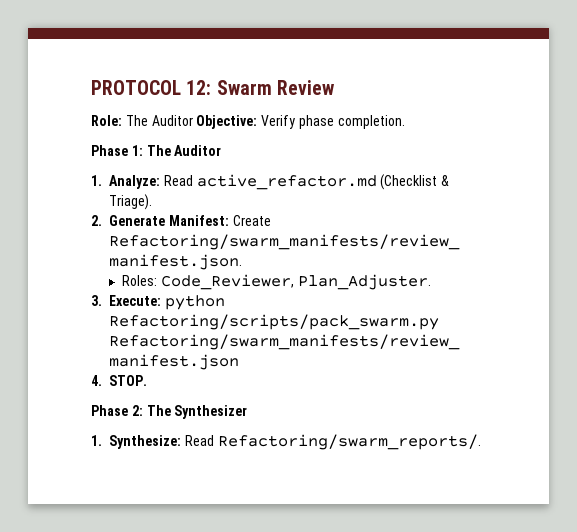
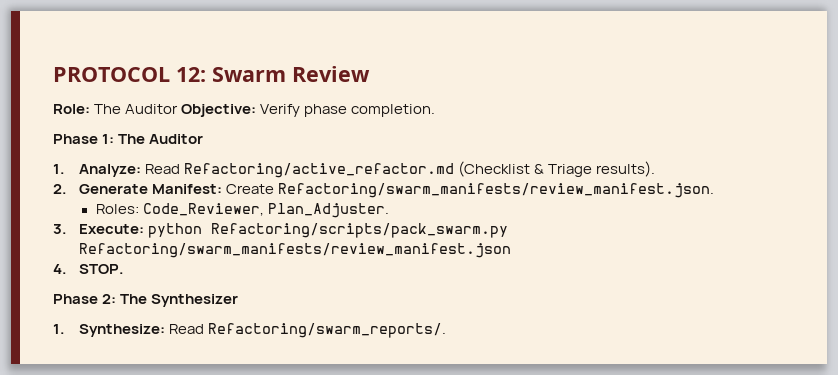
- 1. Analyze: Read active_refactor.md (Checklist & Triage).
+ 1. Analyze: Read Refactoring/active_refactor.md (Checklist & Triage results).

